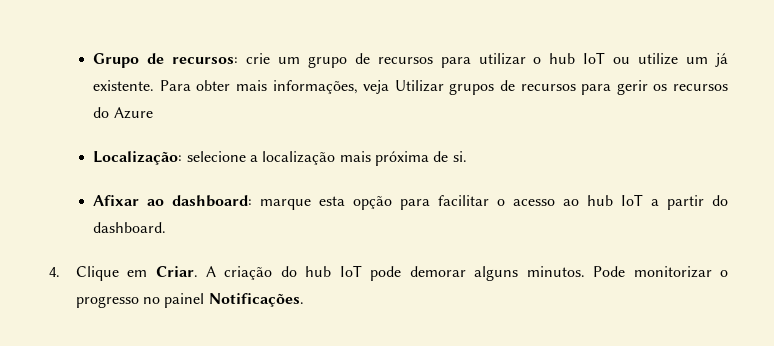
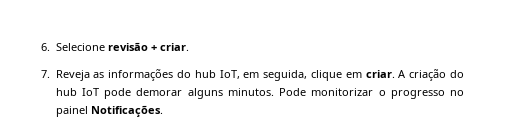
- Grupo de recursos: crie um grupo de recursos para utilizar o hub IoT ou utilize um já existente. Para obter mais informações, veja Utilizar grupos de recursos para gerir os recursos do Azure
- Localização: selecione a localização mais próxima de si.
- Afixar ao dashboard: marque esta opção para facilitar o acesso ao hub IoT a partir do dashboard.
- 4. Clique em Criar.
+ 6. Selecione revisão + criar.
+ 7. Reveja as informações do hub IoT, em seguida, clique em criar.

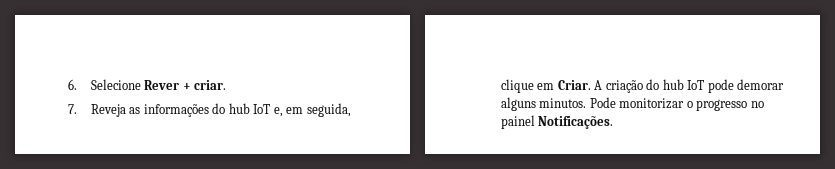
- 6. Selecione revisão + criar.
+ 6. Selecione Rever + criar.
- 7. Reveja as informações do hub IoT, em seguida, clique em criar.
+ 7. Reveja as informações do hub IoT e, em seguida, clique em Criar.

